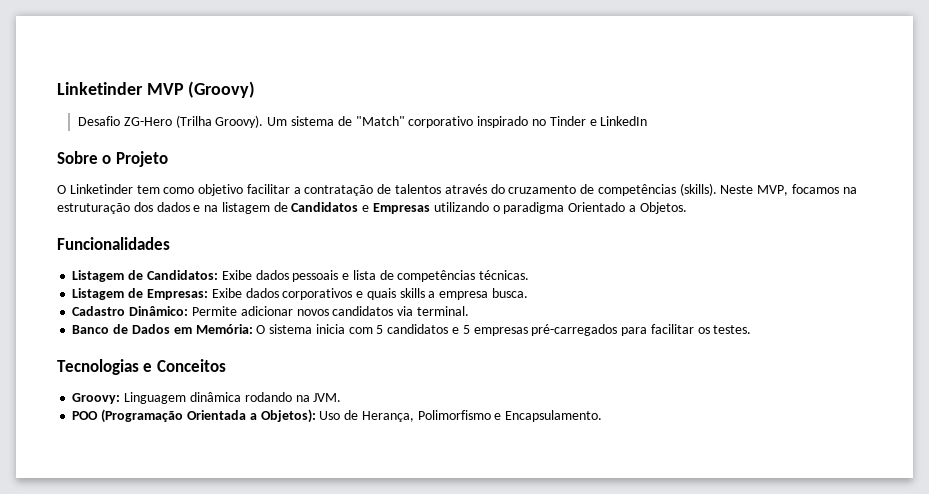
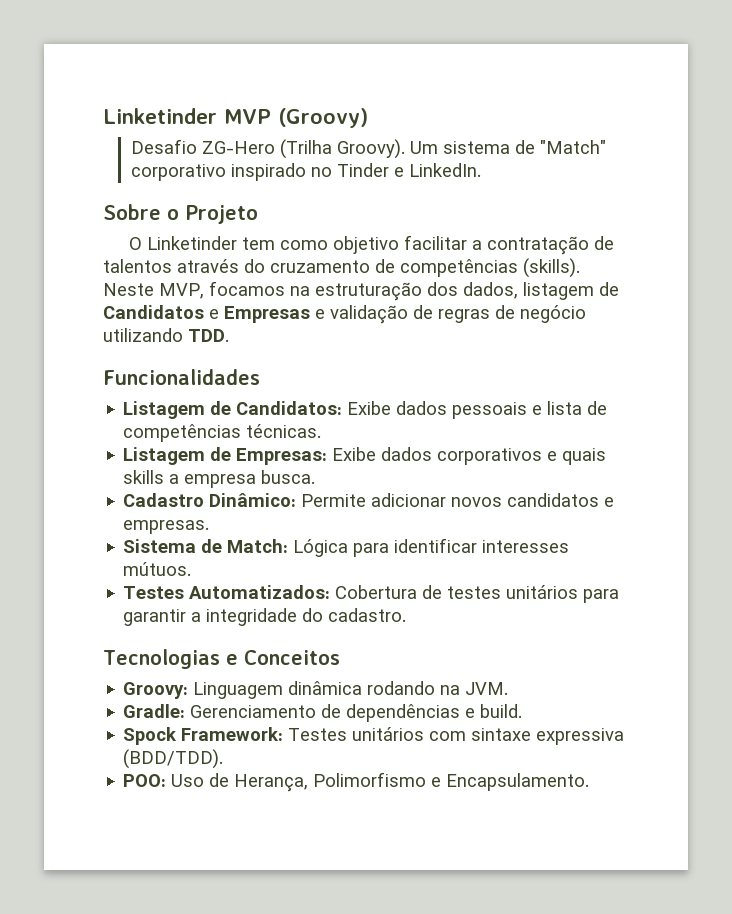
- Um sistema de "Match" corporativo inspirado no Tinder e LinkedIn
+ Um sistema de "Match" corporativo inspirado no Tinder e LinkedIn.
- Neste MVP, focamos na estruturação dos dados e na listagem de Candidatos e Empresas utilizando o paradigma Orientado a Objetos.
+ Neste MVP, focamos na estruturação dos dados, listagem de Candidatos e Empresas e validação de regras de negócio utilizando TDD.
- Cadastro Dinâmico: Permite adicionar novos candidatos via terminal.
- Banco de Dados em Memória: O sistema inicia com 5 candidatos e 5 empresas pré-carregados para facilitar os testes.
+ Cadastro Dinâmico: Permite adicionar novos candidatos e empresas.
+ Sistema de Match: Lógica para identificar interesses mútuos.
+ Testes Automatizados: Cobertura de testes unitários para garantir a integridade do cadastro.
- POO (Programação Orientada a Objetos): Uso de Herança, Polimorfismo e Encapsulamento.
+ Gradle: Gerenciamento de dependências e build.
+ Spock Framework: Testes unitários com sintaxe expressiva (BDD/TDD).
+ POO: Uso de Herança, Polimorfismo e Encapsulamento.

